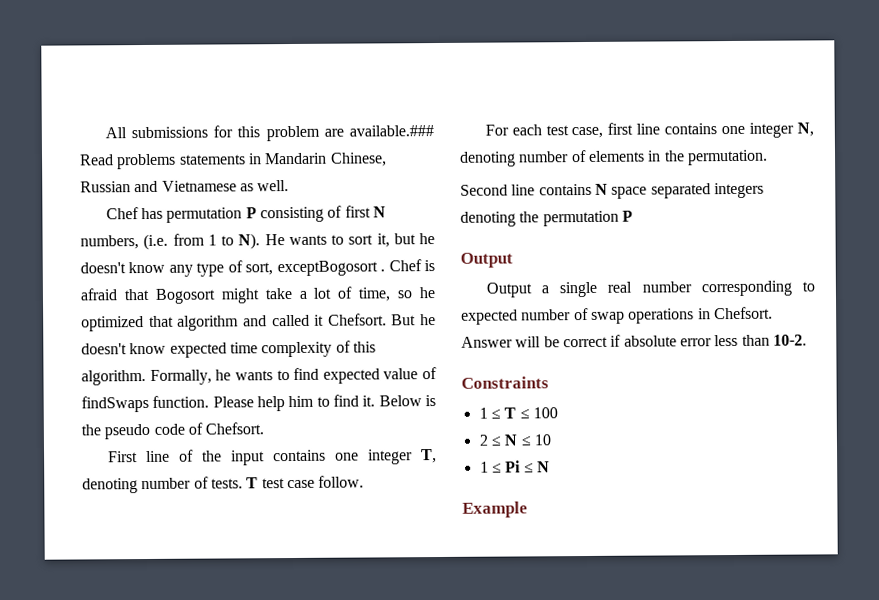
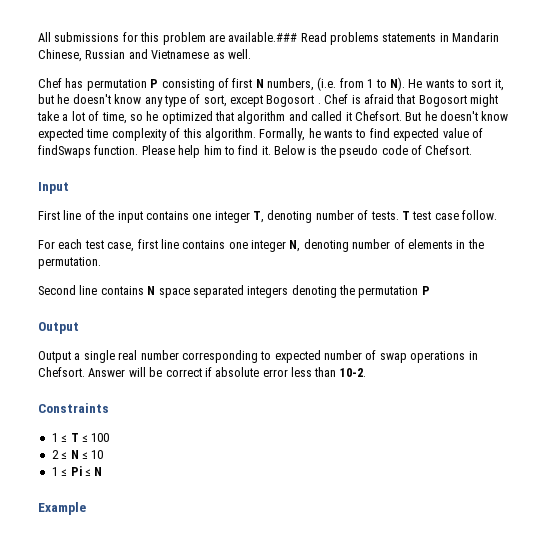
- Chef has permutation P consisting of first N numbers, (i.e. from 1 to N). He wants to sort it, but he doesn't know any type of sort, exceptBogosort .
+ Chef has permutation P consisting of first N numbers, (i.e. from 1 to N). He wants to sort it, but he doesn't know any type of sort, except Bogosort .
+ Input

